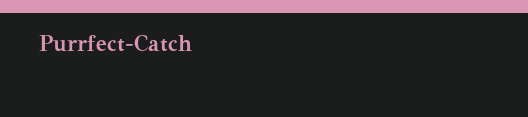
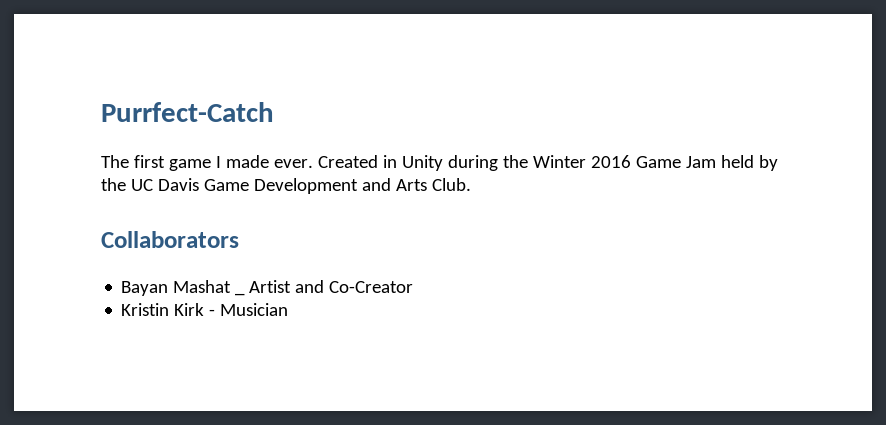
+ The first game I made ever. Created in Unity during the Winter 2016 Game Jam held by the UC Davis Game Development and Arts Club.
+ Collaborators
+ Bayan Mashat _ Artist and Co-Creator
+ Kristin Kirk - Musician

